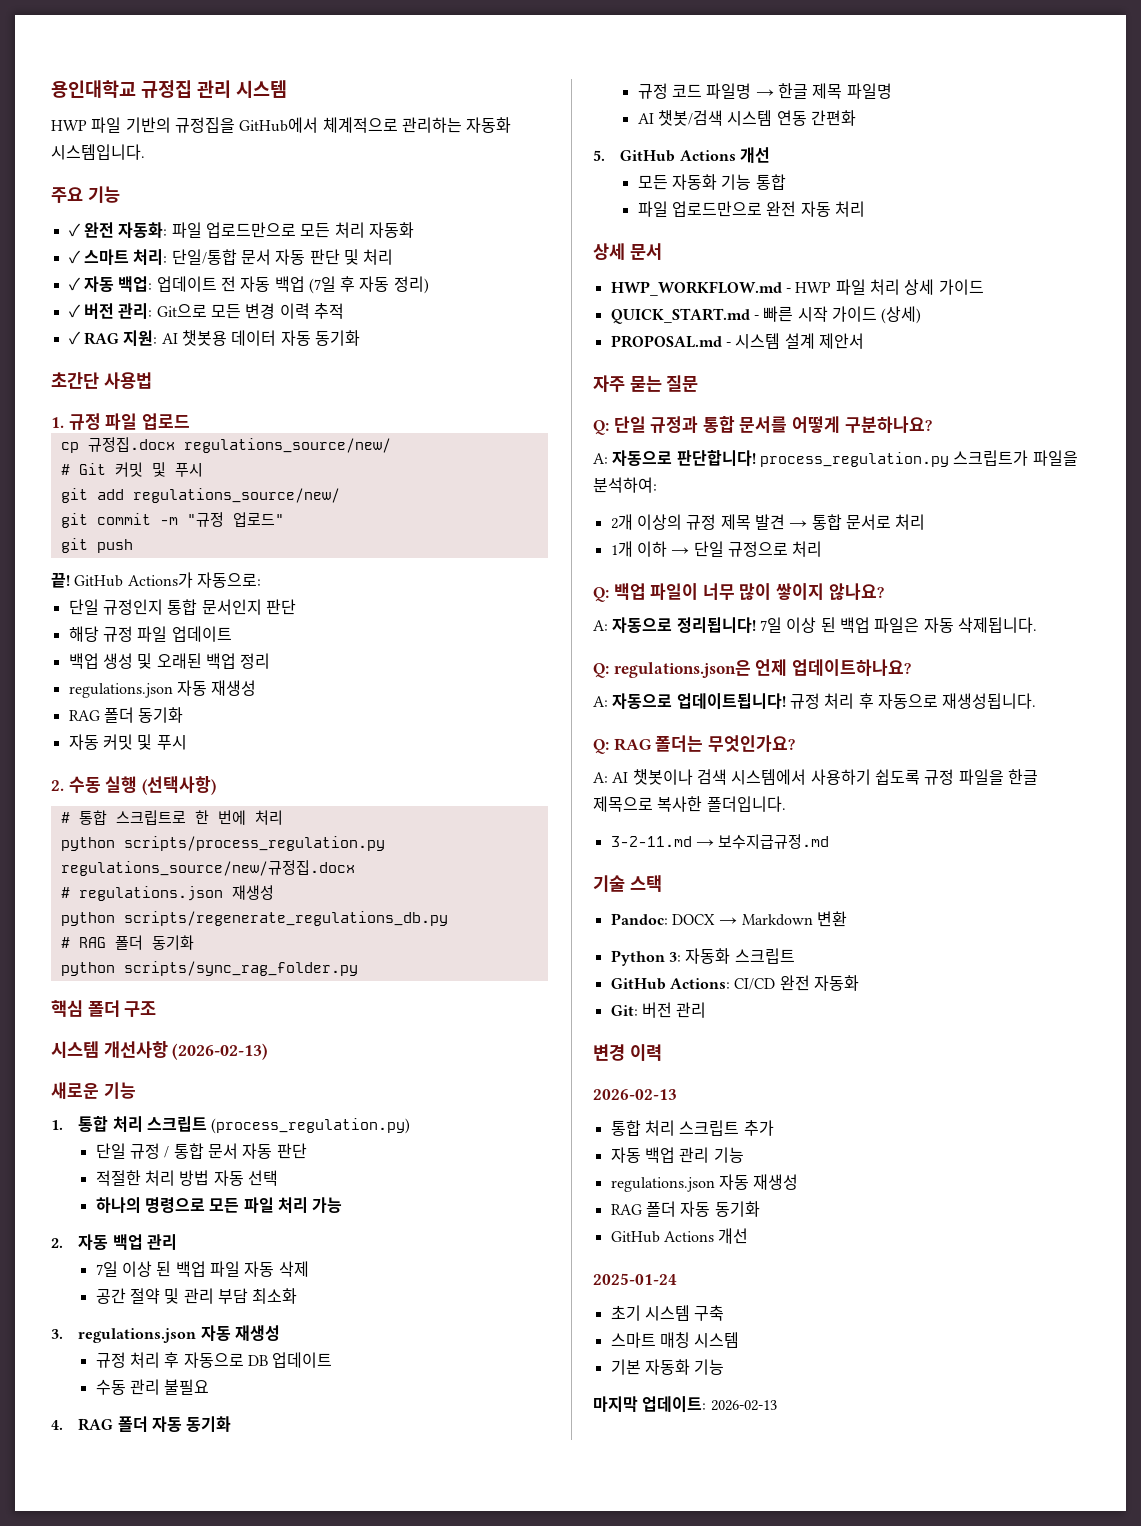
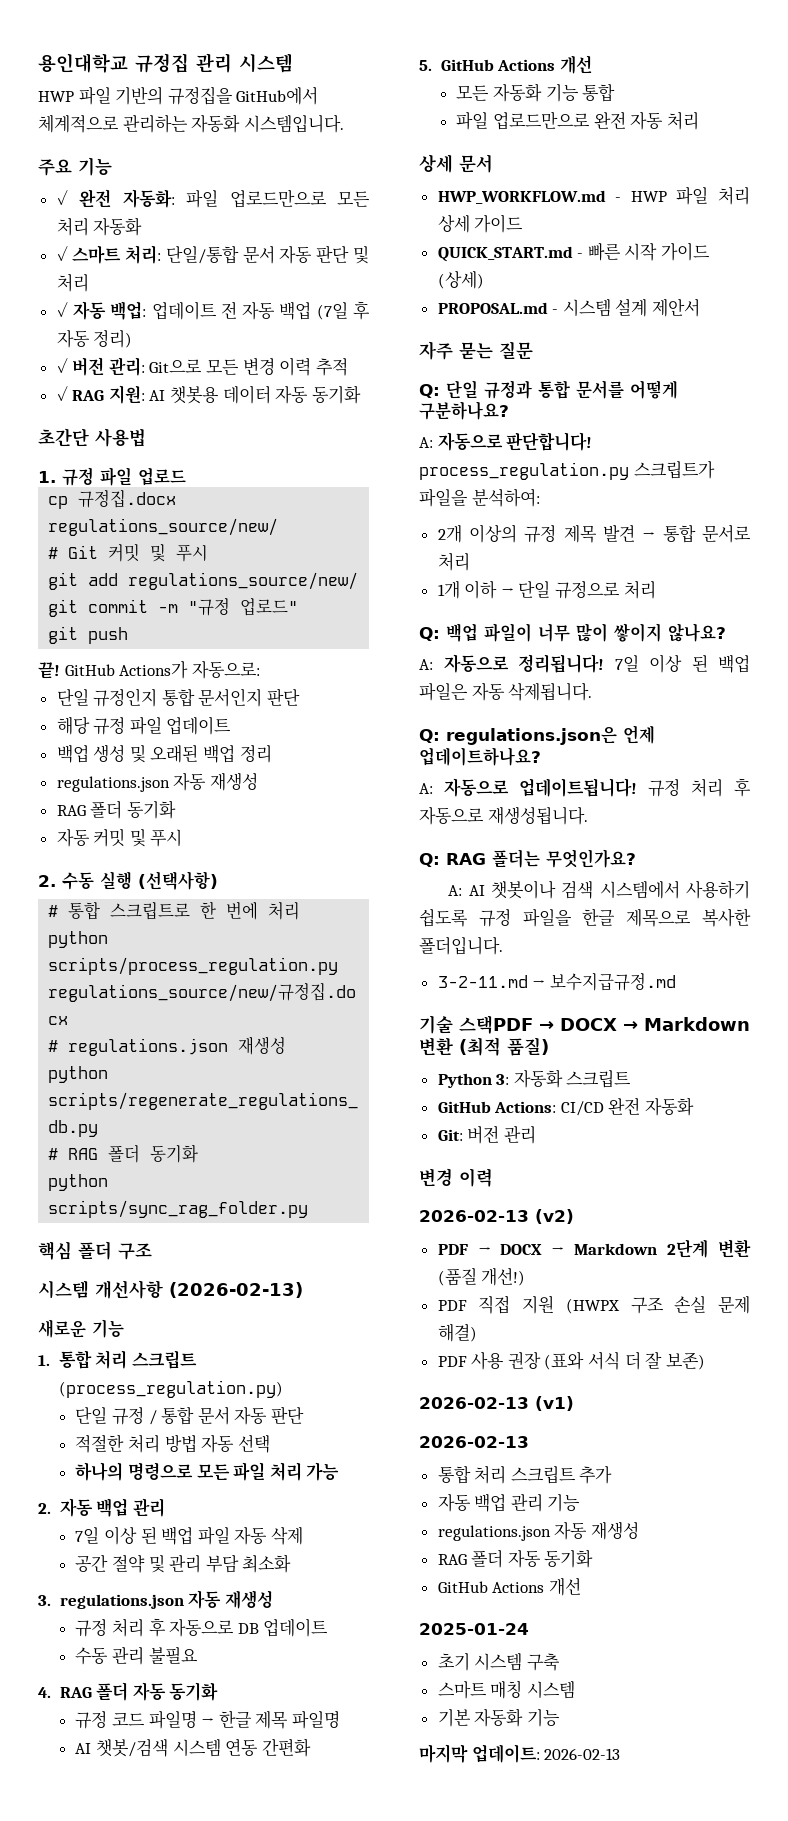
- 기술 스택
- Pandoc: DOCX → Markdown 변환
+ 기술 스택PDF → DOCX → Markdown 변환 (최적 품질)
+ 2026-02-13 (v2)
+ PDF → DOCX → Markdown 2단계 변환 (품질 개선!)
+ PDF 직접 지원 (HWPX 구조 손실 문제 해결)
+ PDF 사용 권장 (표와 서식 더 잘 보존)
+ 2026-02-13 (v1)

